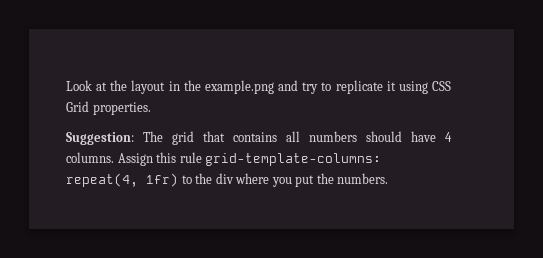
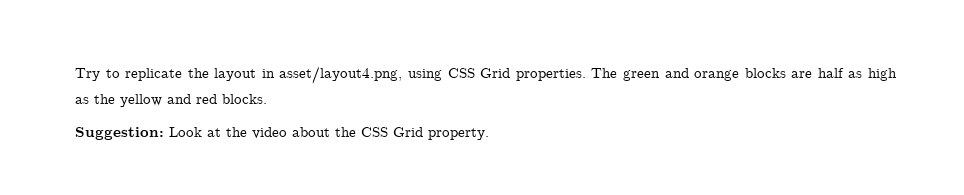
- Look at the layout in the example.png and try to replicate it using CSS Grid properties.
- Suggestion: The grid that contains all numbers should have 4 columns. Assign this rule grid-template-columns: repeat(4, 1fr) to the div where you put the numbers.
+ Try to replicate the layout in asset/layout4.png, using CSS Grid properties. The green and orange blocks are half as high as the yellow and red blocks.
+ Suggestion: Look at the video about the CSS Grid property.

